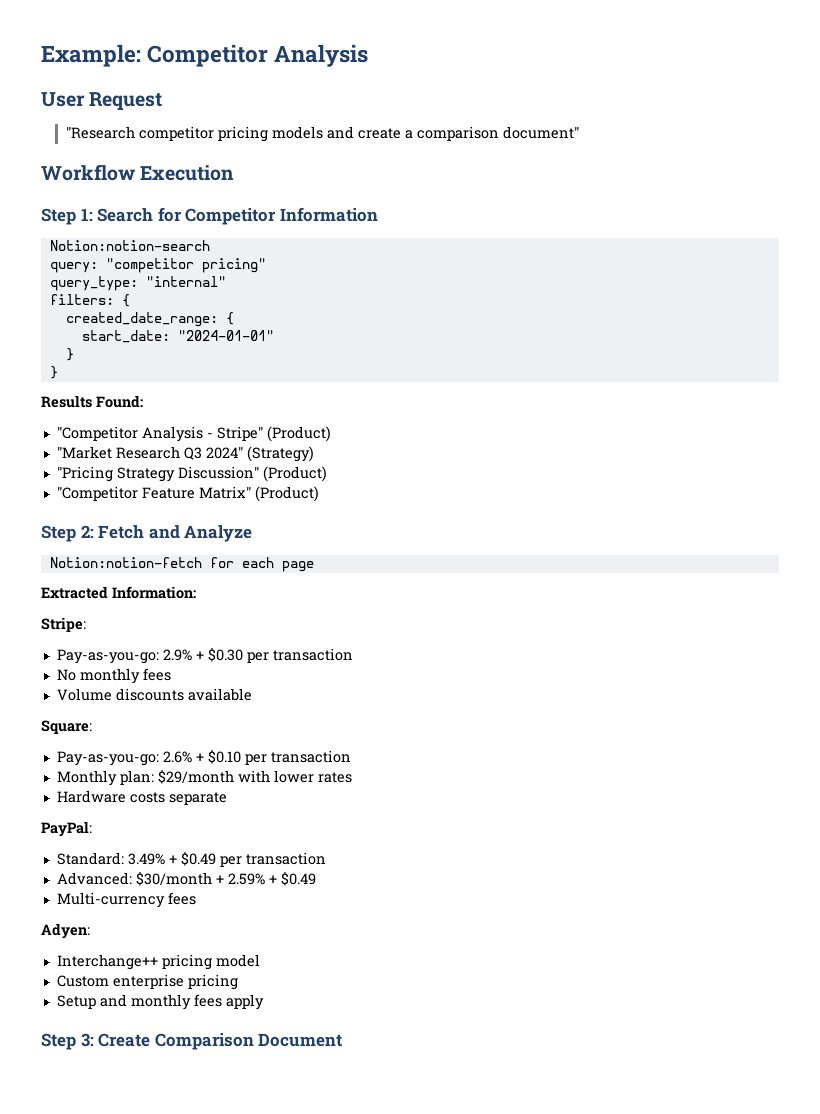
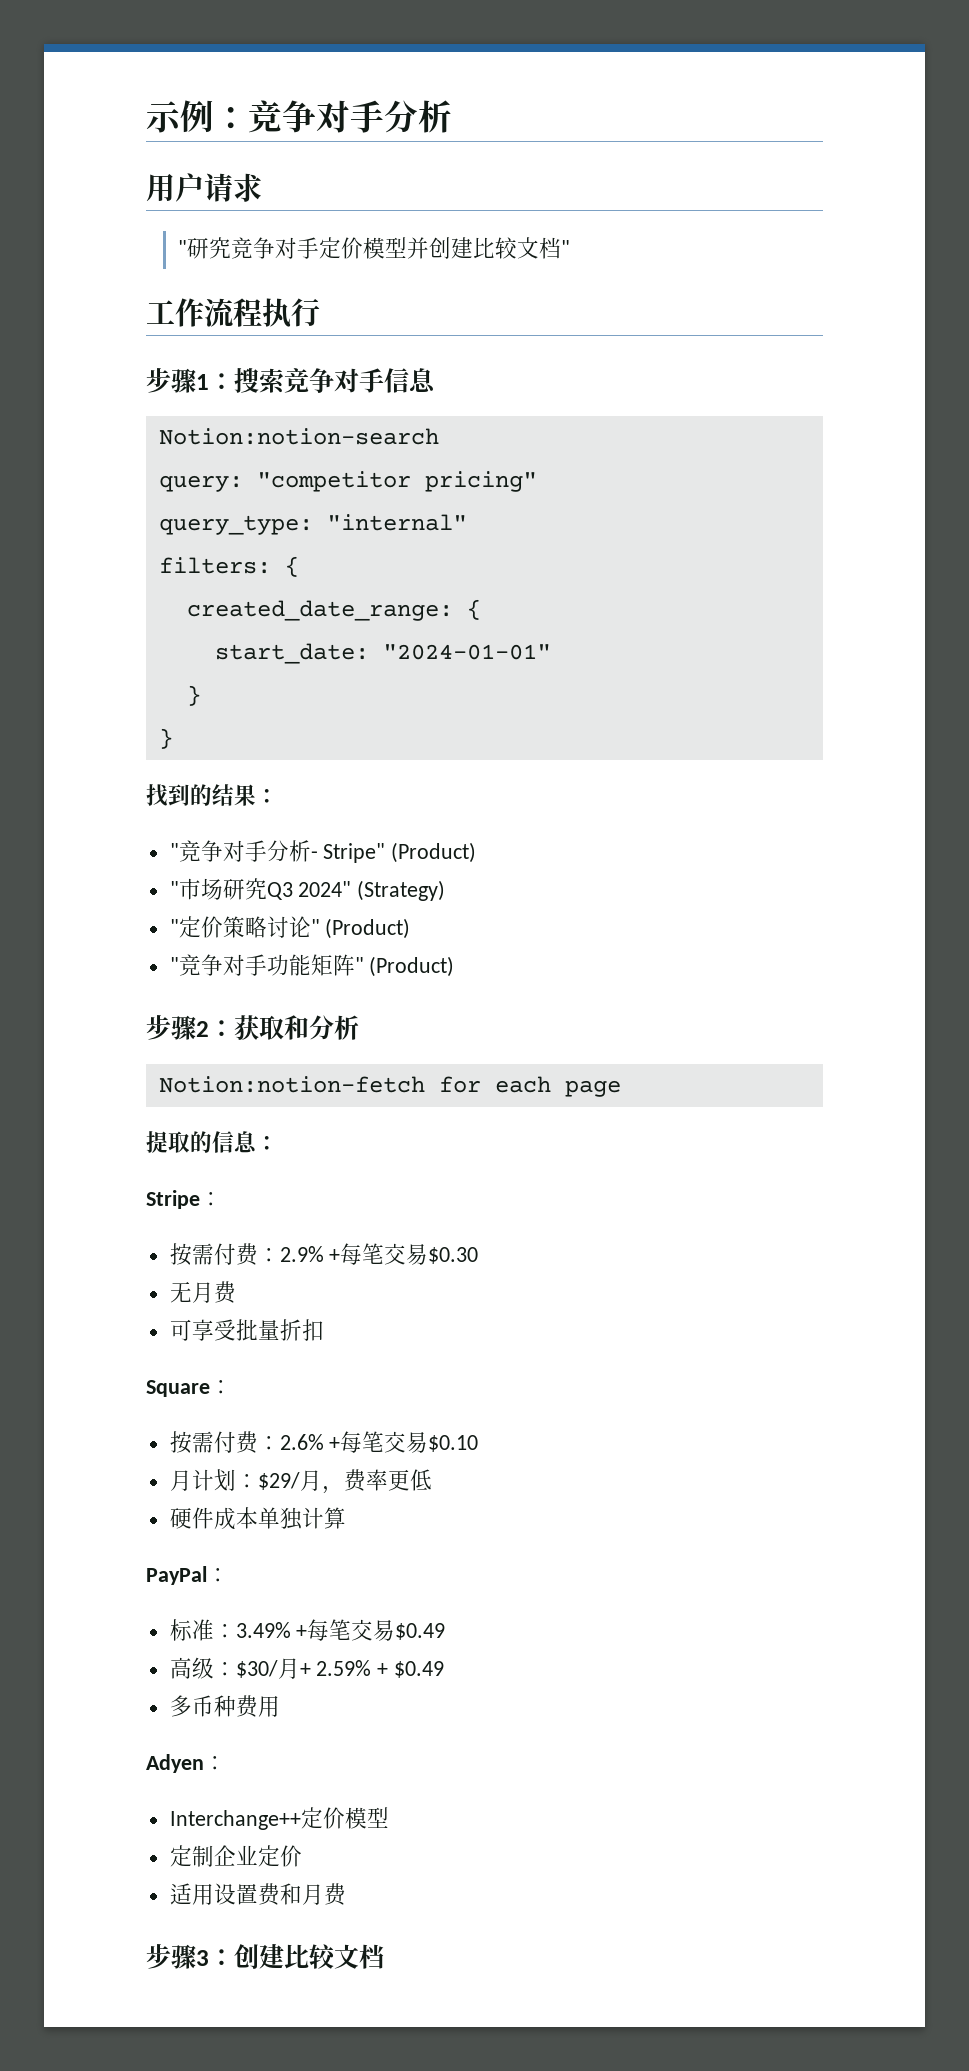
- Example: Competitor Analysis
- User Request
- "Research competitor pricing models and create a comparison document"
- Workflow Execution
- Step 1: Search for Competitor Information
+ 示例：竞争对手分析
+ 用户请求
+ "研究竞争对手定价模型并创建比较文档"
+ 工作流程执行
+ 步骤1：搜索竞争对手信息
- Results Found:
- "Competitor Analysis - Stripe" (Product)
+ 找到的结果：
+ "竞争对手分析- Stripe" (Product)
- "Market Research Q3 2024" (Strategy)
+ "市场研究Q3 2024" (Strategy)
- "Pricing Strategy Discussion" (Product)
- "Competitor Feature Matrix" (Product)
- Step 2: Fetch and Analyze
+ "定价策略讨论" (Product)
+ "竞争对手功能矩阵" (Product)
+ 步骤2：获取和分析
  Notion:notion-fetch for each page
- Extracted Information:
- Stripe:
- Pay-as-you-go: 2.9% + $0.30 per transaction
- No monthly fees
- Volume discounts available
- Square:
- Pay-as-you-go: 2.6% + $0.10 per transaction
- Monthly plan: $29/month with lower rates
- Hardware costs separate
- PayPal:
- Standard: 3.49% + $0.49 per transaction
- Advanced: $30/month + 2.59% + $0.49
- Multi-currency fees
- Adyen:
- Interchange++ pricing model
- Custom enterprise pricing
- Setup and monthly fees apply
- Step 3: Create Comparison Document
+ 提取的信息：
+ Stripe：
+ 按需付费：2.9% +每笔交易$0.30
+ 无月费
+ 可享受批量折扣
+ Square：
+ 按需付费：2.6% +每笔交易$0.10
+ 月计划：$29/月，费率更低
+ 硬件成本单独计算
+ PayPal：
+ 标准：3.49% +每笔交易$0.49
+ 高级：$30/月+ 2.59% + $0.49
+ 多币种费用
+ Adyen：
+ Interchange++定价模型
+ 定制企业定价
+ 适用设置费和月费
+ 步骤3：创建比较文档

